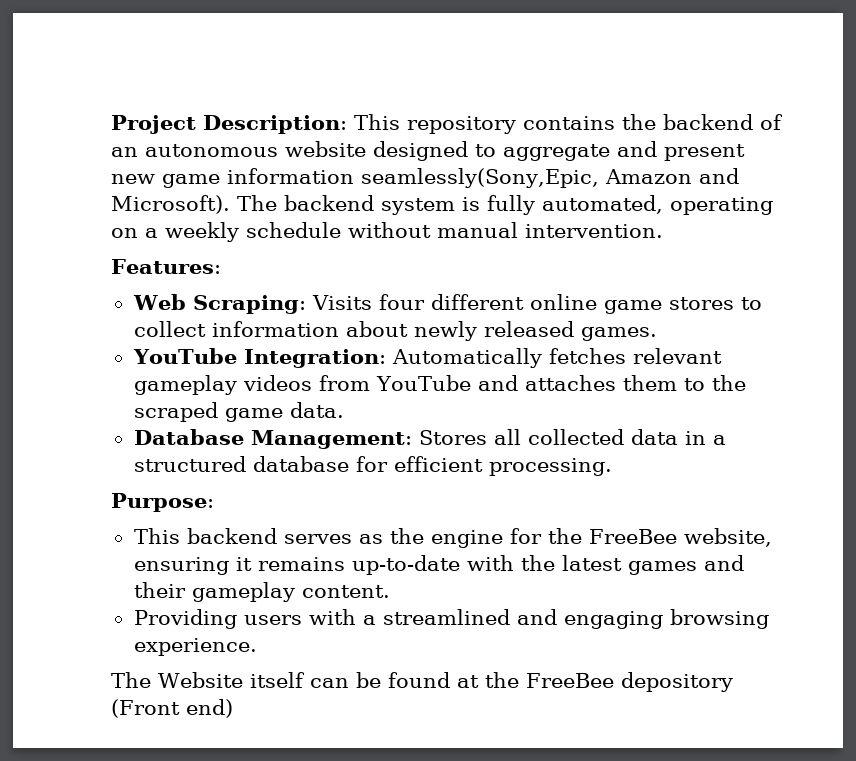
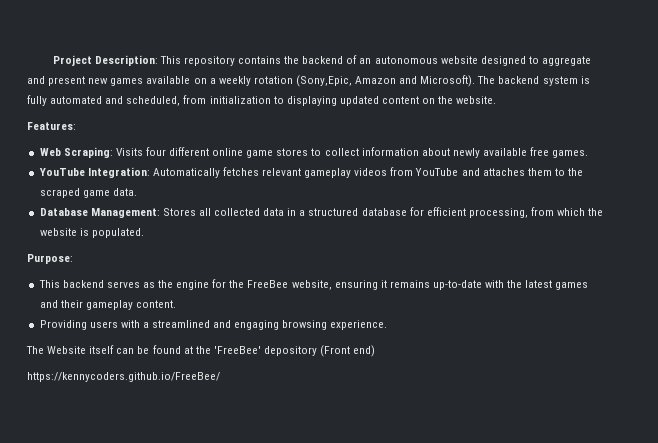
- Project Description: This repository contains the backend of an autonomous website designed to aggregate and present new game information seamlessly(Sony,Epic, Amazon and Microsoft).
+ Project Description: This repository contains the backend of an autonomous website designed to aggregate and present new games available on a weekly rotation (Sony,Epic, Amazon and Microsoft).
- The backend system is fully automated, operating on a weekly schedule without manual intervention.
+ The backend system is fully automated and scheduled, from initialization to displaying updated content on the website.
- Web Scraping: Visits four different online game stores to collect information about newly released games.
+ Web Scraping: Visits four different online game stores to collect information about newly available free games.
- Database Management: Stores all collected data in a structured database for efficient processing.
+ Database Management: Stores all collected data in a structured database for efficient processing, from which the website is populated.
- The Website itself can be found at the FreeBee depository (Front end)
+ The Website itself can be found at the 'FreeBee' depository (Front end)
+ https://kennycoders.github.io/FreeBee/

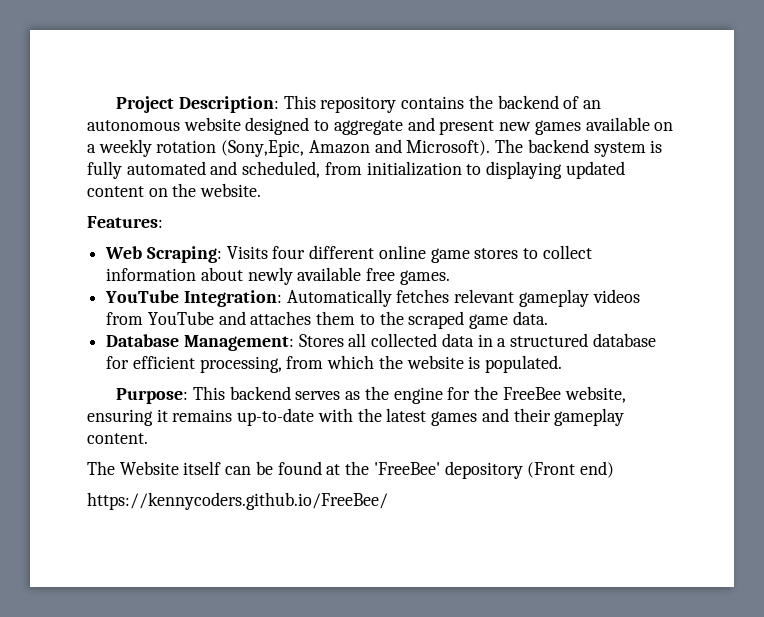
- Purpose:
- This backend serves as the engine for the FreeBee website, ensuring it remains up-to-date with the latest games and their gameplay content.
+ Purpose: This backend serves as the engine for the FreeBee website, ensuring it remains up-to-date with the latest games and their gameplay content.
- Providing users with a streamlined and engaging browsing experience.

